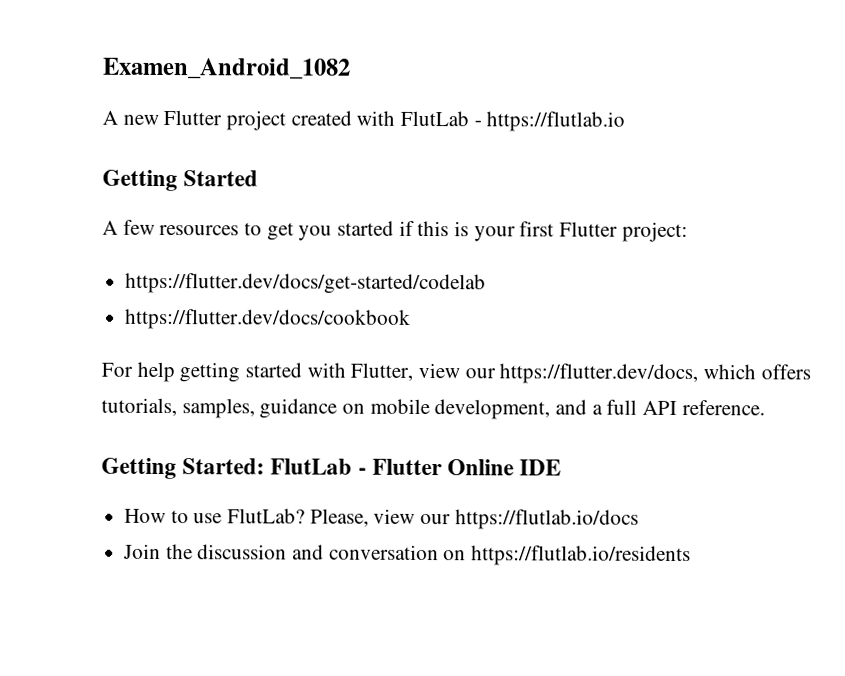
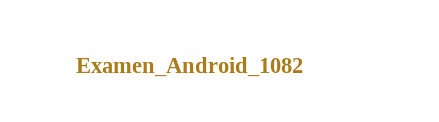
- A new Flutter project created with FlutLab - https://flutlab.io
- Getting Started
- A few resources to get you started if this is your first Flutter project:
- https://flutter.dev/docs/get-started/codelab
- https://flutter.dev/docs/cookbook
- For help getting started with Flutter, view our https://flutter.dev/docs, which offers tutorials, samples, guidance on mobile development, and a full API reference.
- Getting Started: FlutLab - Flutter Online IDE
- How to use FlutLab? Please, view our https://flutlab.io/docs
- Join the discussion and conversation on https://flutlab.io/residents

